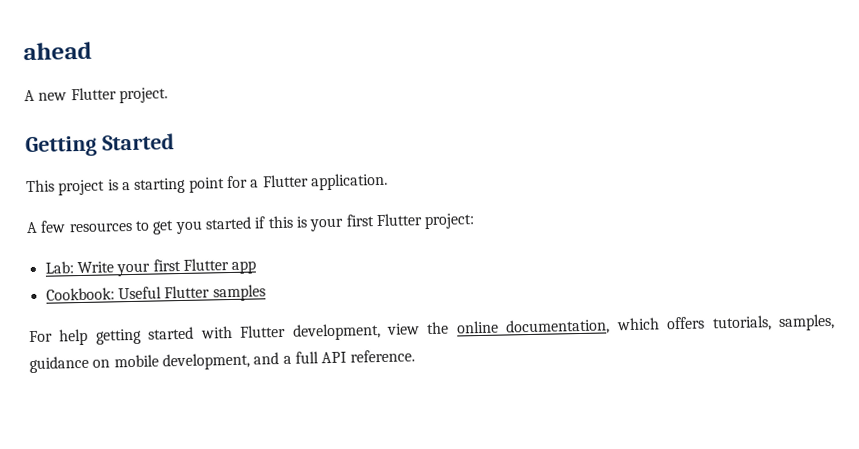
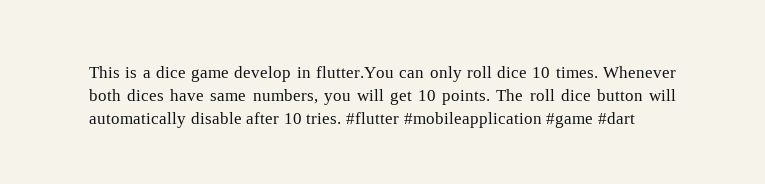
- ahead
- A new Flutter project.
- Getting Started
- This project is a starting point for a Flutter application.
- A few resources to get you started if this is your first Flutter project:
- Lab: Write your first Flutter app
- Cookbook: Useful Flutter samples
- For help getting started with Flutter development, view the online documentation, which offers tutorials, samples, guidance on mobile development, and a full API reference.
+ This is a dice game develop in flutter.You can only roll dice 10 times. Whenever both dices have same numbers, you will get 10 points. The roll dice button will automatically disable after 10 tries. #flutter #mobileapplication #game #dart

